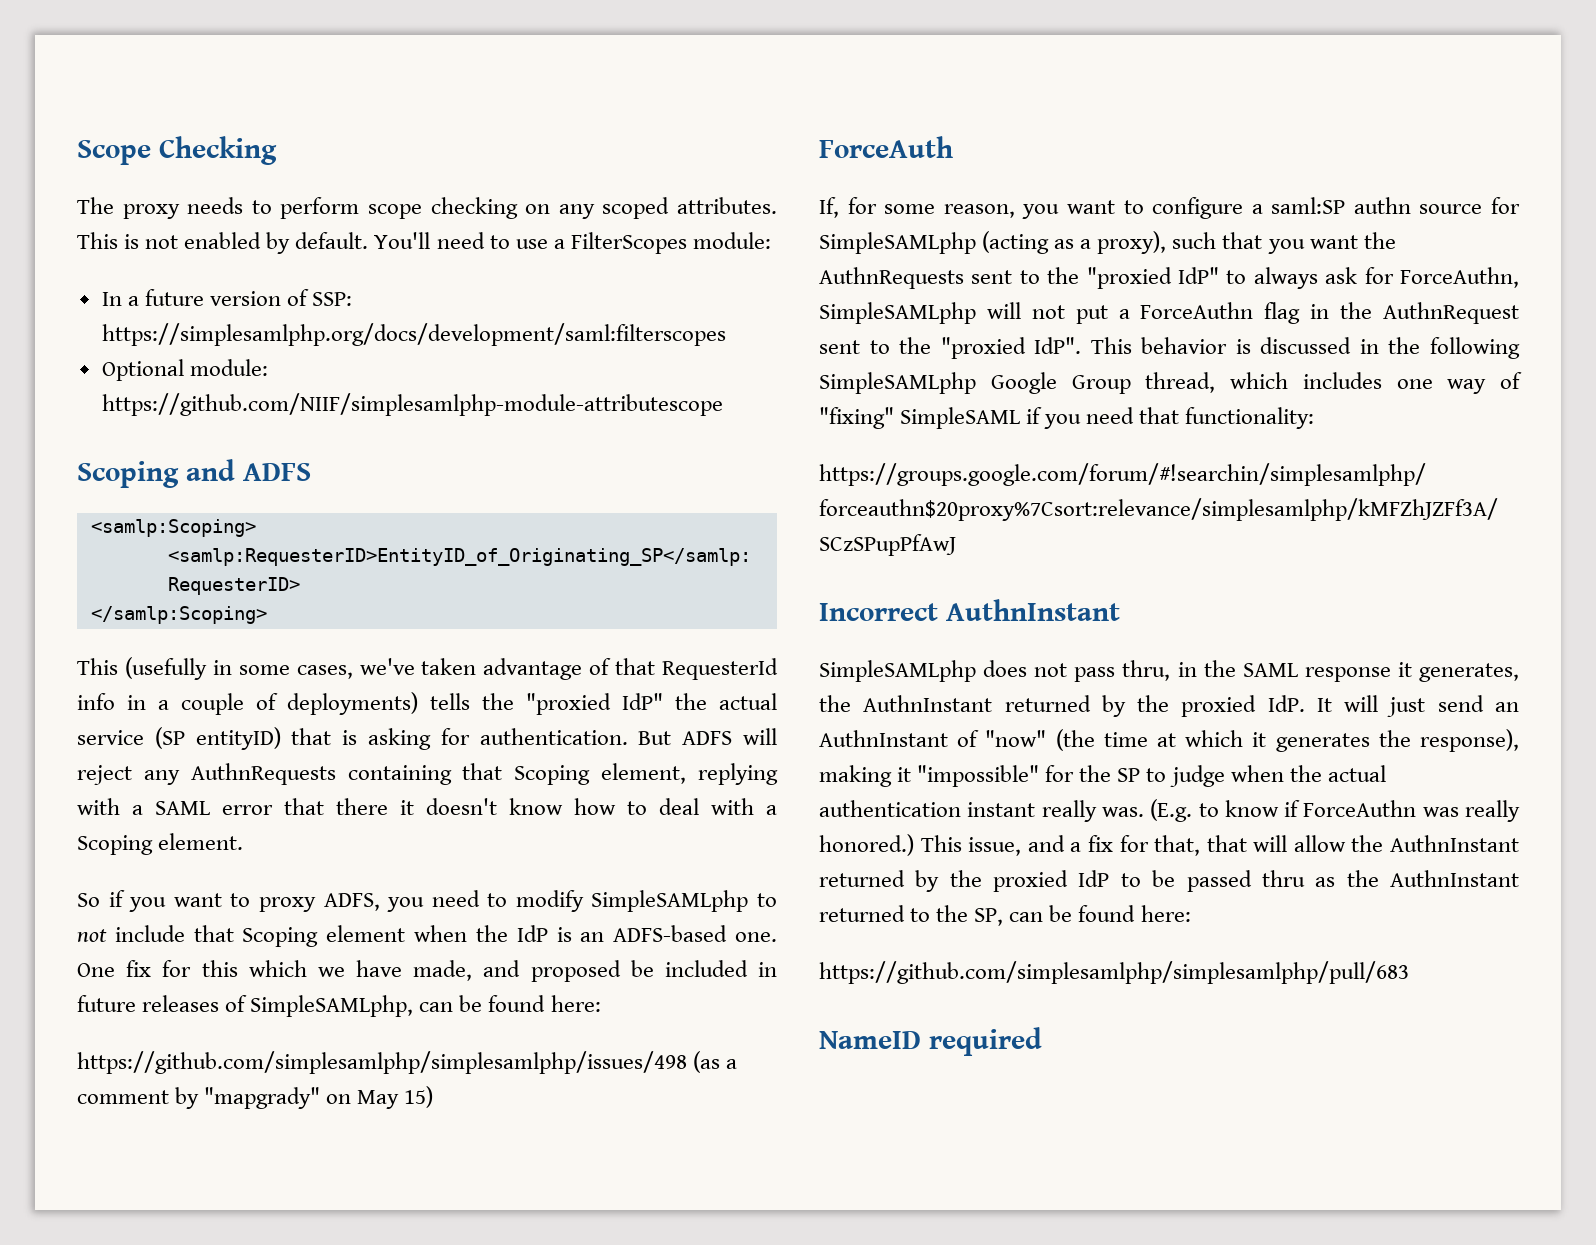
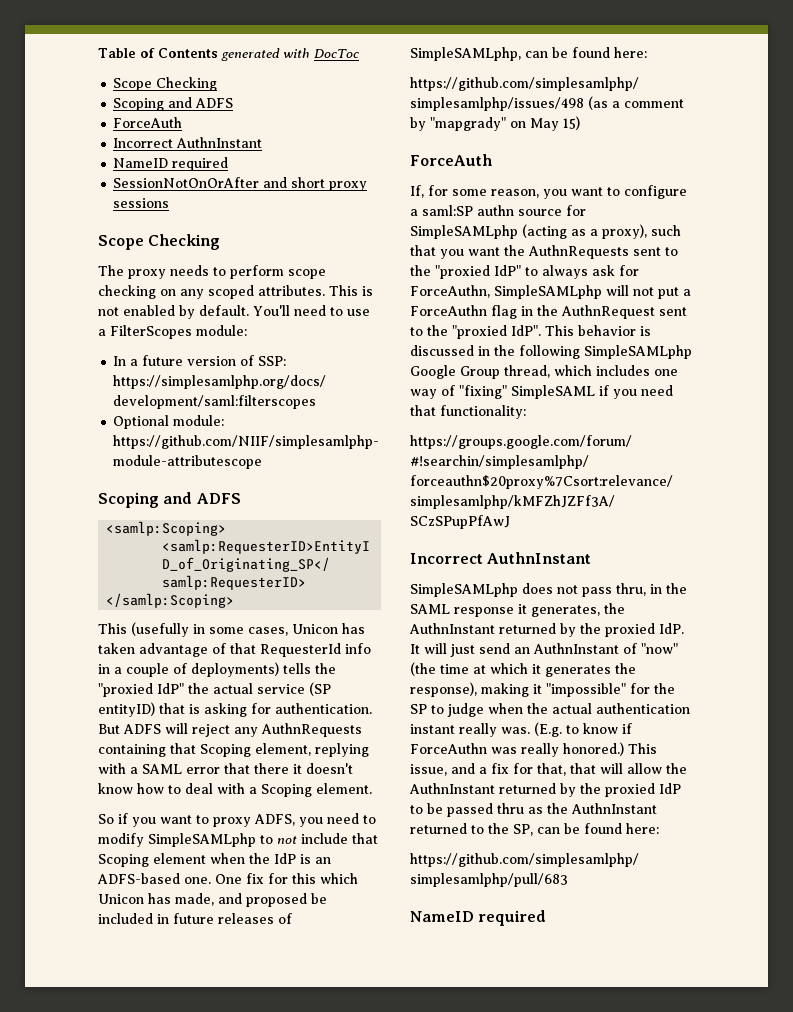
+ Table of Contents generated with DocToc
+ Scope Checking
+ Scoping and ADFS
+ ForceAuth
+ Incorrect AuthnInstant
+ NameID required
+ SessionNotOnOrAfter and short proxy sessions
- This (usefully in some cases, we've taken advantage of that RequesterId info in a couple of deployments) tells the "proxied IdP" the actual service (SP entityID) that is asking for authentication.
+ This (usefully in some cases, Unicon has taken advantage of that RequesterId info in a couple of deployments) tells the "proxied IdP" the actual service (SP entityID) that is asking for authentication.
- One fix for this which we have made, and proposed be included in future releases of SimpleSAMLphp, can be found here:
+ One fix for this which Unicon has made, and proposed be included in future releases of SimpleSAMLphp, can be found here:

